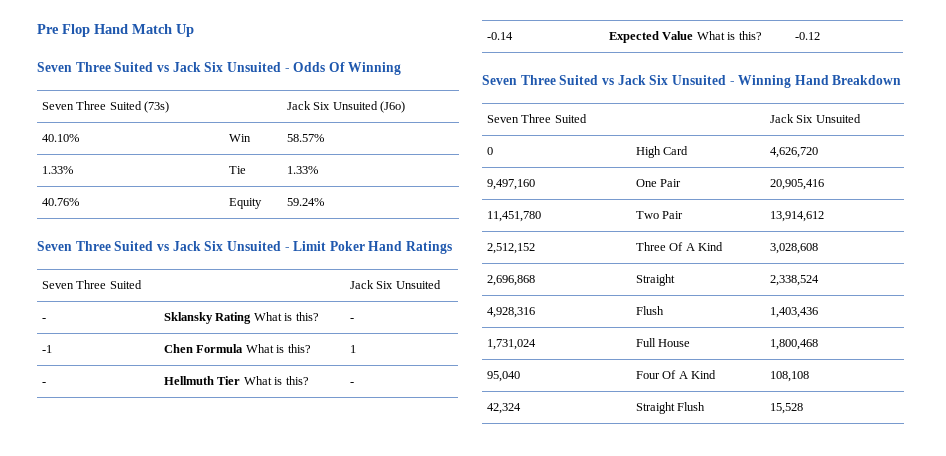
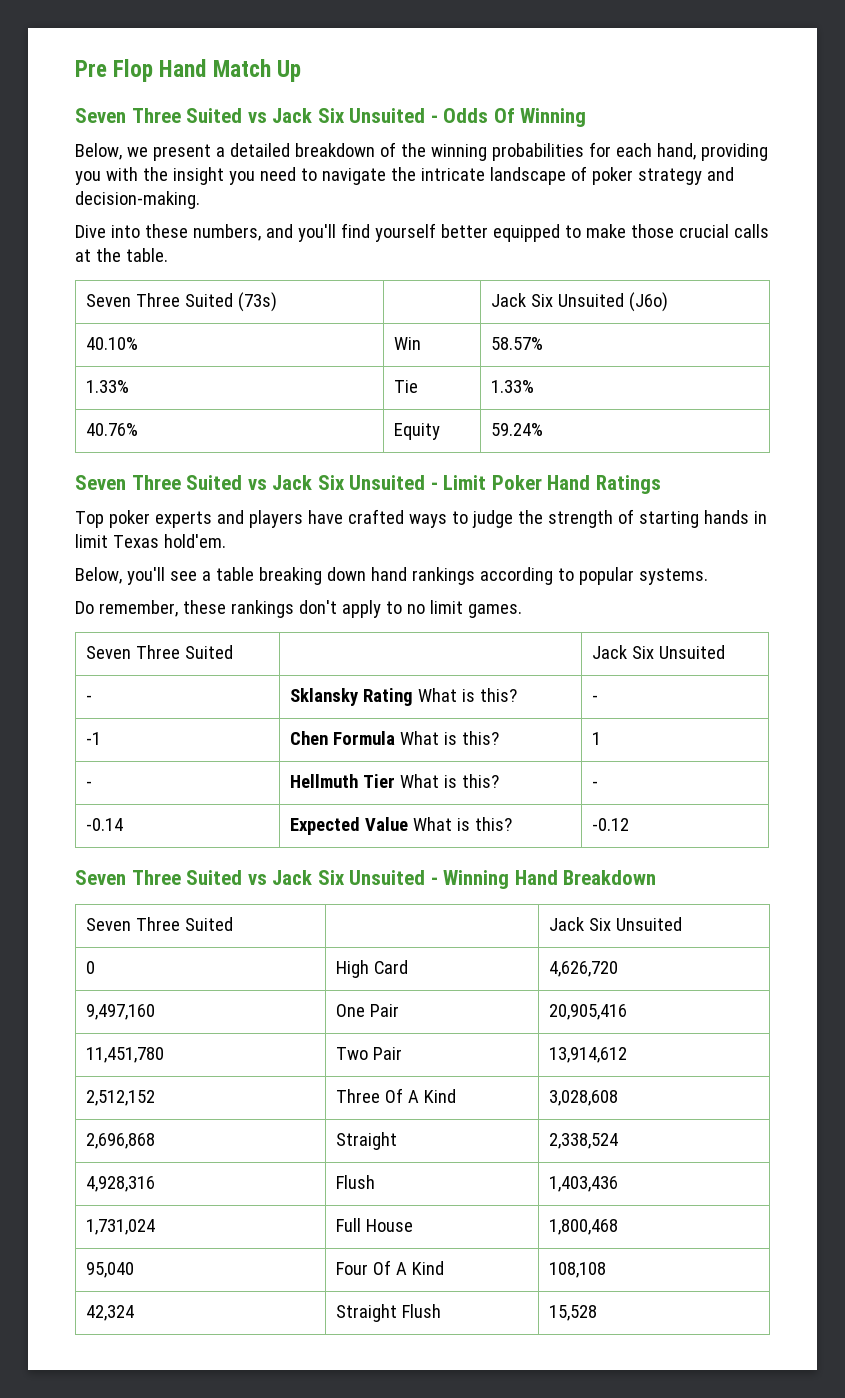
+ Below, we present a detailed breakdown of the winning probabilities for each hand, providing you with the insight you need to navigate the intricate landscape of poker strategy and decision-making.
+ Dive into these numbers, and you'll find yourself better equipped to make those crucial calls at the table.
+ Top poker experts and players have crafted ways to judge the strength of starting hands in limit Texas hold'em.
+ Below, you'll see a table breaking down hand rankings according to popular systems.
+ Do remember, these rankings don't apply to no limit games.

